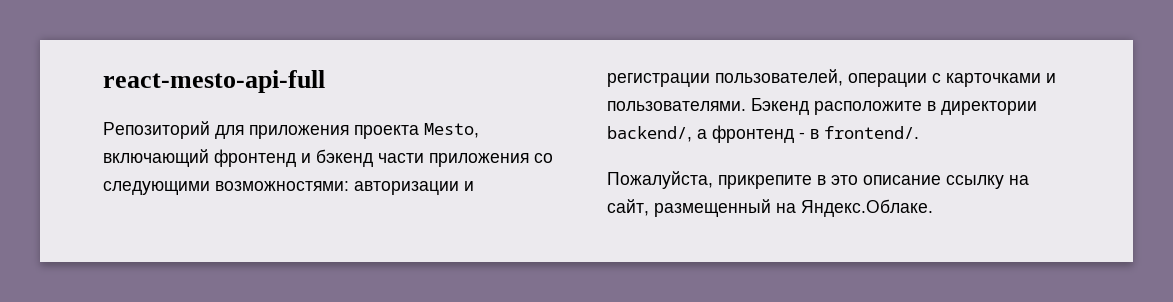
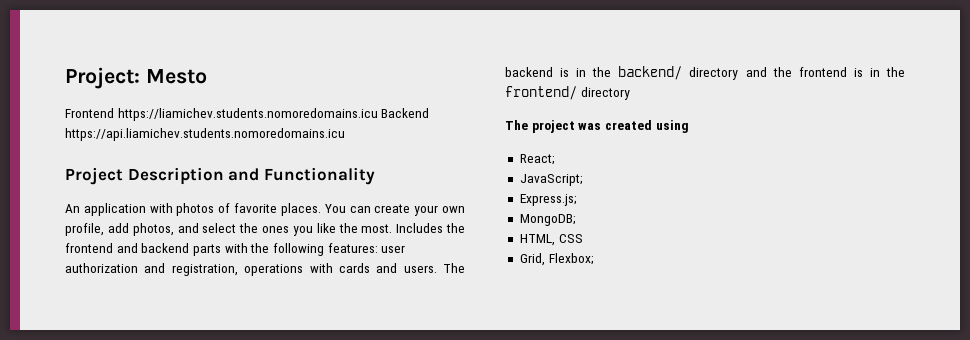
- react-mesto-api-full
- Репозиторий для приложения проекта Mesto, включающий фронтенд и бэкенд части приложения со следующими возможностями: авторизации и регистрации пользователей, операции с карточками и пользователями. Бэкенд расположите в директории backend/, а фронтенд - в frontend/.
- Пожалуйста, прикрепите в это описание ссылку на сайт, размещенный на Яндекс.Облаке.
+ Project: Mesto
+ Frontend https://liamichev.students.nomoredomains.icu Backend https://api.liamichev.students.nomoredomains.icu
+ Project Description and Functionality
+ An application with photos of favorite places. You can create your own profile, add photos, and select the ones you like the most. Includes the frontend and backend parts with the following features: user authorization and registration, operations with cards and users. The backend is in the backend/ directory and the frontend is in the frontend/ directory
+ The project was created using
+ React;
+ JavaScript;
+ Express.js;
+ MongoDB;
+ HTML, CSS
+ Grid, Flexbox;

